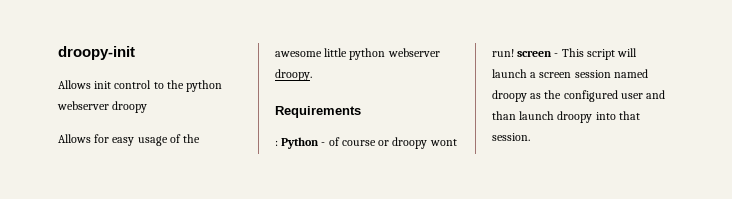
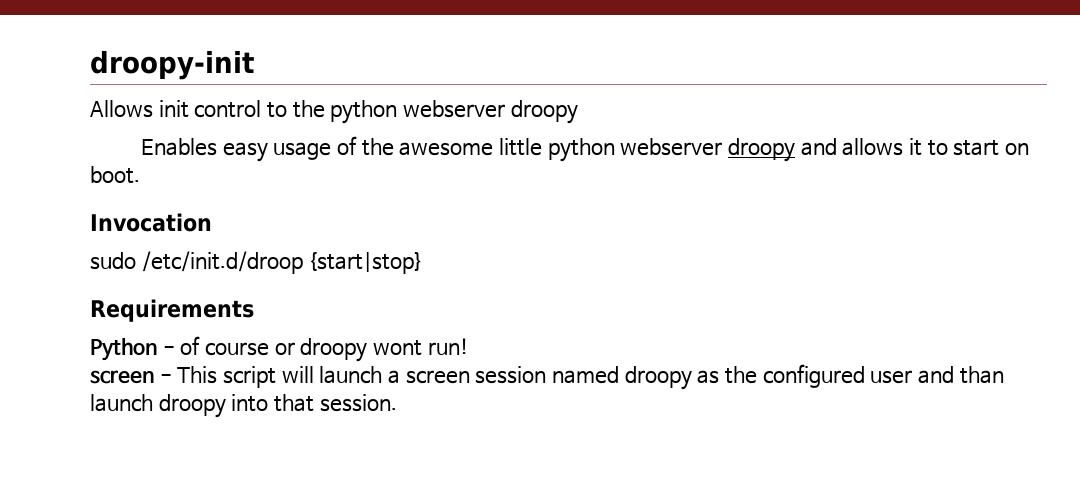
- Allows for easy usage of the awesome little python webserver droopy.
+ Enables easy usage of the awesome little python webserver droopy and allows it to start on boot.
+ Invocation
+ sudo /etc/init.d/droop {start|stop}
- : Python - of course or droopy wont run! screen - This script will launch a screen session named droopy as the configured user and than launch droopy into that session.
+ Python - of course or droopy wont run!
+ screen - This script will launch a screen session named droopy as the configured user and than launch droopy into that session.

